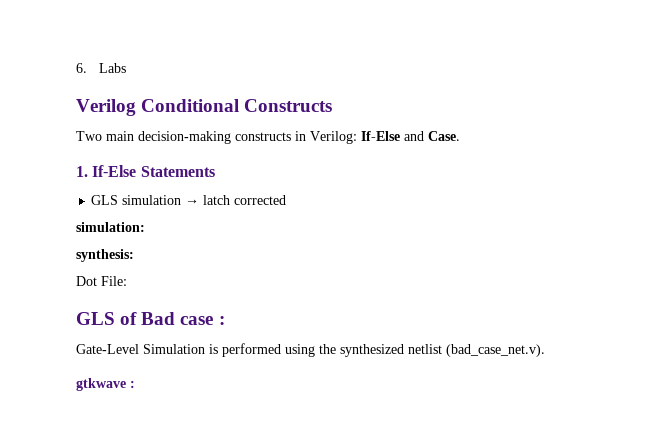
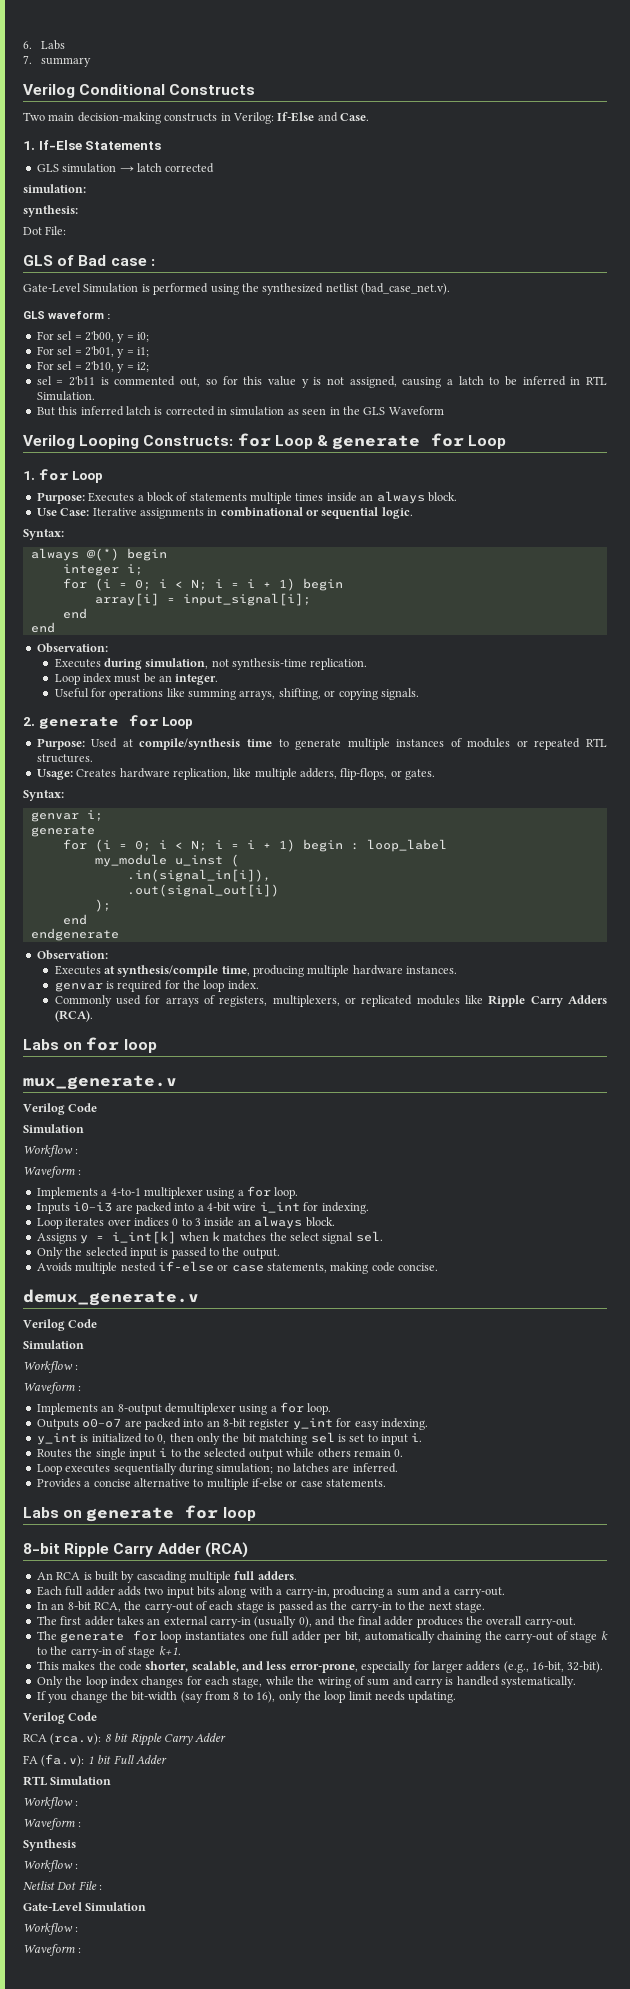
+ 7. summary
- gtkwave :
+ GLS waveform :
+ For sel = 2'b00, y = i0;
+ For sel = 2'b01, y = i1;
+ For sel = 2'b10, y = i2;
+ sel = 2'b11 is commented out, so for this value y is not assigned, causing a latch to be inferred in RTL Simulation.
+ But this inferred latch is corrected in simulation as seen in the GLS Waveform
+ Verilog Looping Constructs: for Loop & generate for Loop
+ 1. for Loop
+ Purpose: Executes a block of statements multiple times inside an always block.
+ Use Case: Iterative assignments in combinational or sequential logic.
+ Syntax:
+ always @(*) begin
+ integer i;
+ for (i = 0; i < N; i = i + 1) begin
+ array[i] = input_signal[i];
+ end
+ end
+ Observation:
+ Executes during simulation, not synthesis-time replication.
+ Loop index must be an integer.
+ Useful for operations like summing arrays, shifting, or copying signals.
+ 2. generate for Loop
+ Purpose: Used at compile/synthesis time to generate multiple instances of modules or repeated RTL structures.
+ Usage: Creates hardware replication, like multiple adders, flip-flops, or gates.
+ Syntax:
+ genvar i;
+ generate
+ for (i = 0; i < N; i = i + 1) begin : loop_label
+ my_module u_inst (
+ .in(signal_in[i]),
+ .out(signal_out[i])
+ );
+ end
+ endgenerate
+ Observation:
+ Executes at synthesis/compile time, producing multiple hardware instances.
+ genvar is required for the loop index.
+ Commonly used for arrays of registers, multiplexers, or replicated modules like Ripple Carry Adders (RCA).
+ Labs on for loop
+ mux_generate.v
+ Verilog Code
+ Simulation
+ Workflow :
+ Waveform :
+ Implements a 4-to-1 multiplexer using a for loop.
+ Inputs i0–i3 are packed into a 4-bit wire i_int for indexing.
+ Loop iterates over indices 0 to 3 inside an always block.
+ Assigns y = i_int[k] when k matches the select signal sel.
+ Only the selected input is passed to the output.
+ Avoids multiple nested if-else or case statements, making code concise.
+ demux_generate.v
+ Verilog Code
+ Simulation
+ Workflow :
+ Waveform :
+ Implements an 8-output demultiplexer using a for loop.
+ Outputs o0–o7 are packed into an 8-bit register y_int for easy indexing.
+ y_int is initialized to 0, then only the bit matching sel is set to input i.
+ Routes the single input i to the selected output while others remain 0.
+ Loop executes sequentially during simulation; no latches are inferred.
+ Provides a concise alternative to multiple if-else or case statements.
+ Labs on generate for loop
+ 8-bit Ripple Carry Adder (RCA)
+ An RCA is built by cascading multiple full adders.
+ Each full adder adds two input bits along with a carry-in, producing a sum and a carry-out.
+ In an 8-bit RCA, the carry-out of each stage is passed as the carry-in to the next stage.
+ The first adder takes an external carry-in (usually 0), and the final adder produces the overall carry-out.
+ The generate for loop instantiates one full adder per bit, automatically chaining the carry-out of stage k to the carry-in of stage k+1.
+ This makes the code shorter, scalable, and less error-prone, especially for larger adders (e.g., 16-bit, 32-bit).
+ Only the loop index changes for each stage, while the wiring of sum and carry is handled systematically.
+ If you change the bit-width (say from 8 to 16), only the loop limit needs updating.
+ Verilog Code
+ RCA (rca.v): 8 bit Ripple Carry Adder
+ FA (fa.v): 1 bit Full Adder
+ RTL Simulation
+ Workflow :
+ Waveform :
+ Synthesis
+ Workflow :
+ Netlist Dot File :
+ Gate-Level Simulation
+ Workflow :
+ Waveform :

